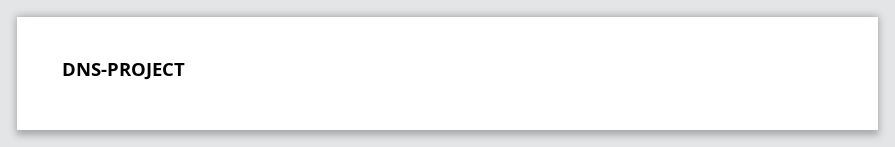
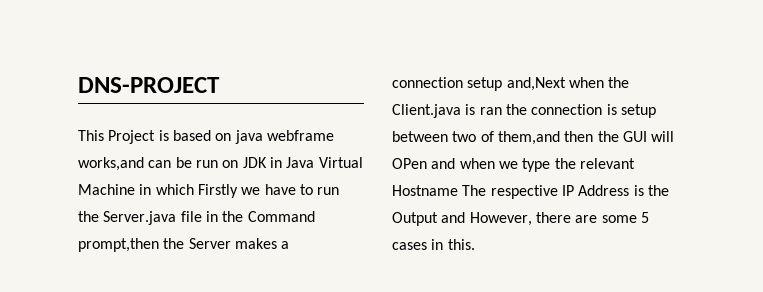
+ This Project is based on java webframe works,and can be run on JDK in Java Virtual Machine in which Firstly we have to run the Server.java file in the Command prompt,then the Server makes a connection setup and,Next when the Client.java is ran the connection is setup between two of them,and then the GUI will OPen and when we type the relevant Hostname The respective IP Address is the Output and However, there are some 5 cases in this.

